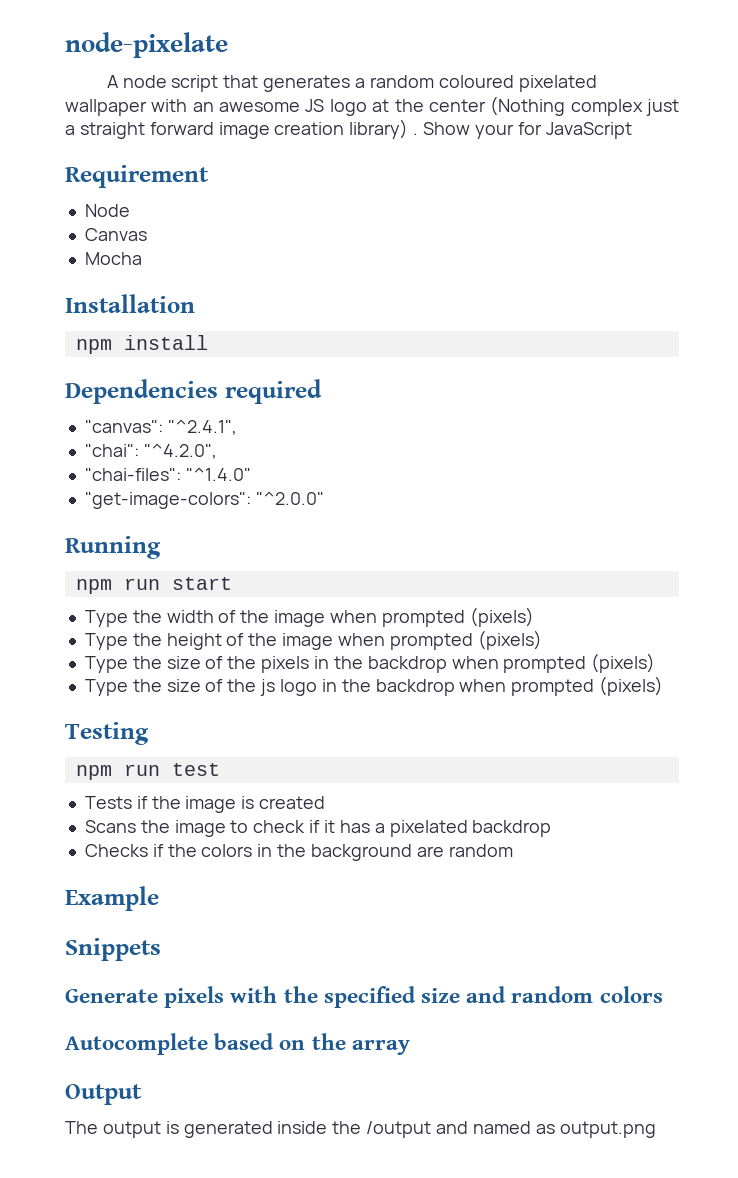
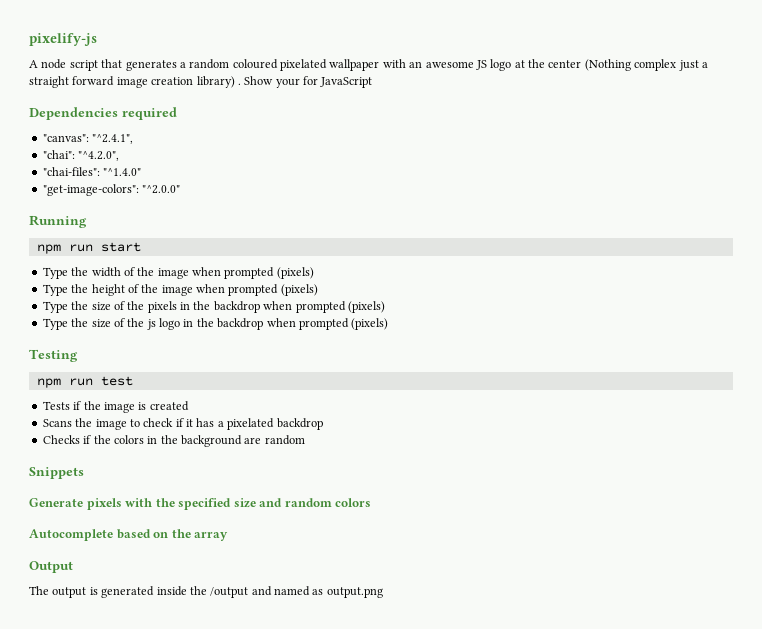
- node-pixelate
+ pixelify-js
- Requirement
- Node
- Canvas
- Mocha
- Installation
- npm install
- Example

